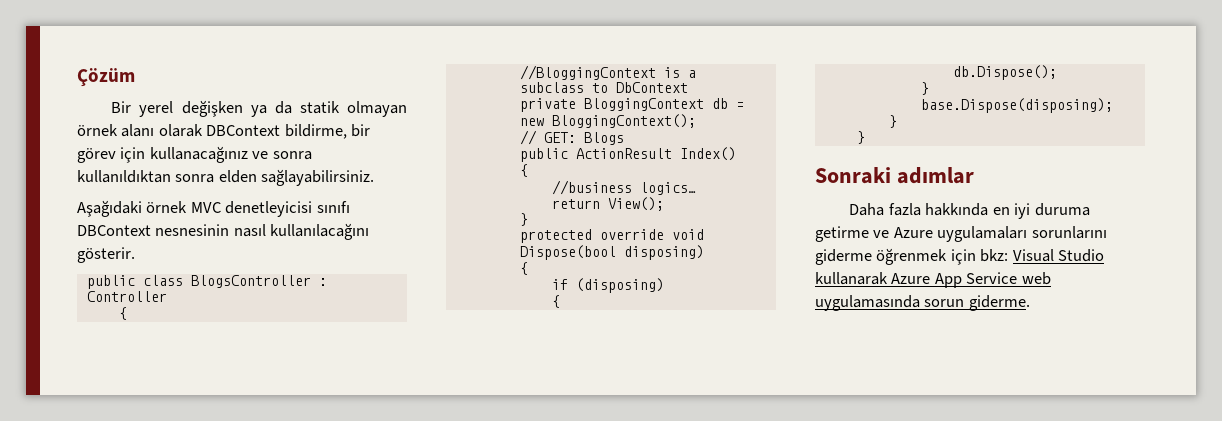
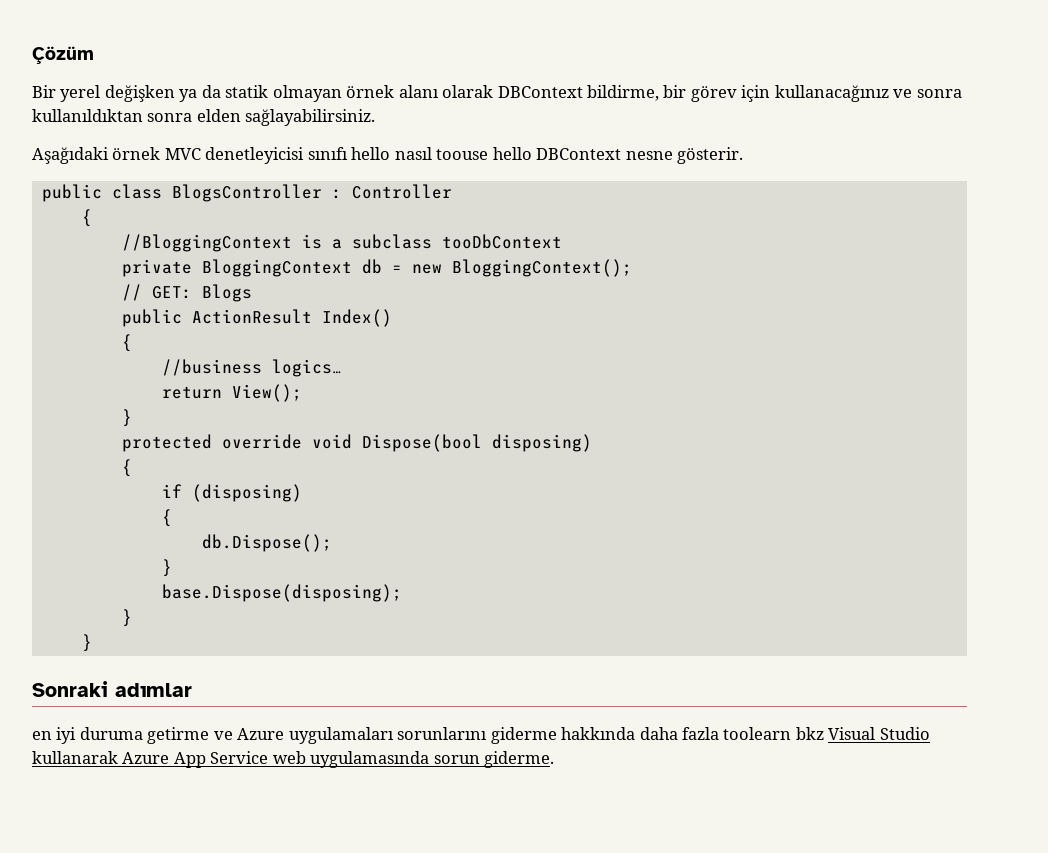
- Aşağıdaki örnek MVC denetleyicisi sınıfı DBContext nesnesinin nasıl kullanılacağını gösterir.
+ Aşağıdaki örnek MVC denetleyicisi sınıfı hello nasıl toouse hello DBContext nesne gösterir.
- //BloggingContext is a subclass to DbContext
+ //BloggingContext is a subclass tooDbContext
- Daha fazla hakkında en iyi duruma getirme ve Azure uygulamaları sorunlarını giderme öğrenmek için bkz: Visual Studio kullanarak Azure App Service web uygulamasında sorun giderme.
+ en iyi duruma getirme ve Azure uygulamaları sorunlarını giderme hakkında daha fazla toolearn bkz Visual Studio kullanarak Azure App Service web uygulamasında sorun giderme.

